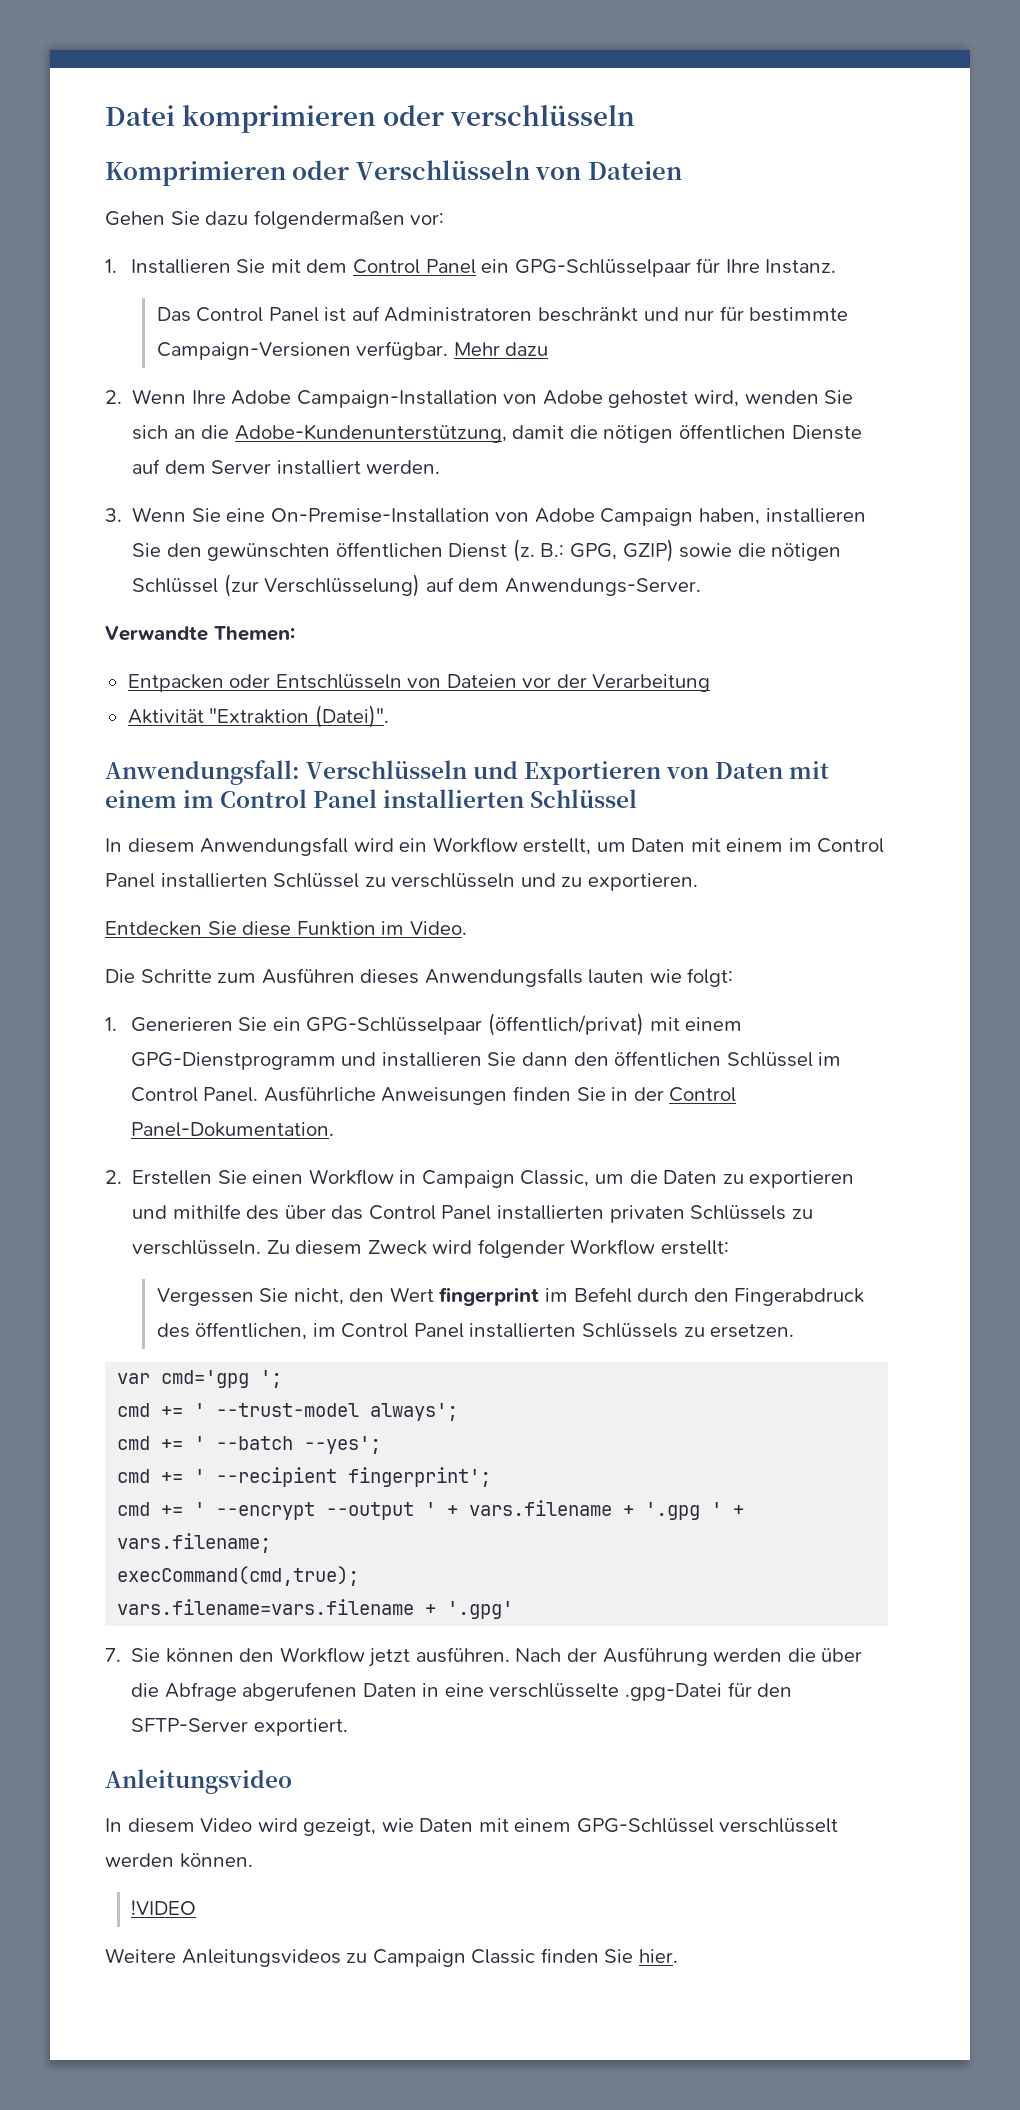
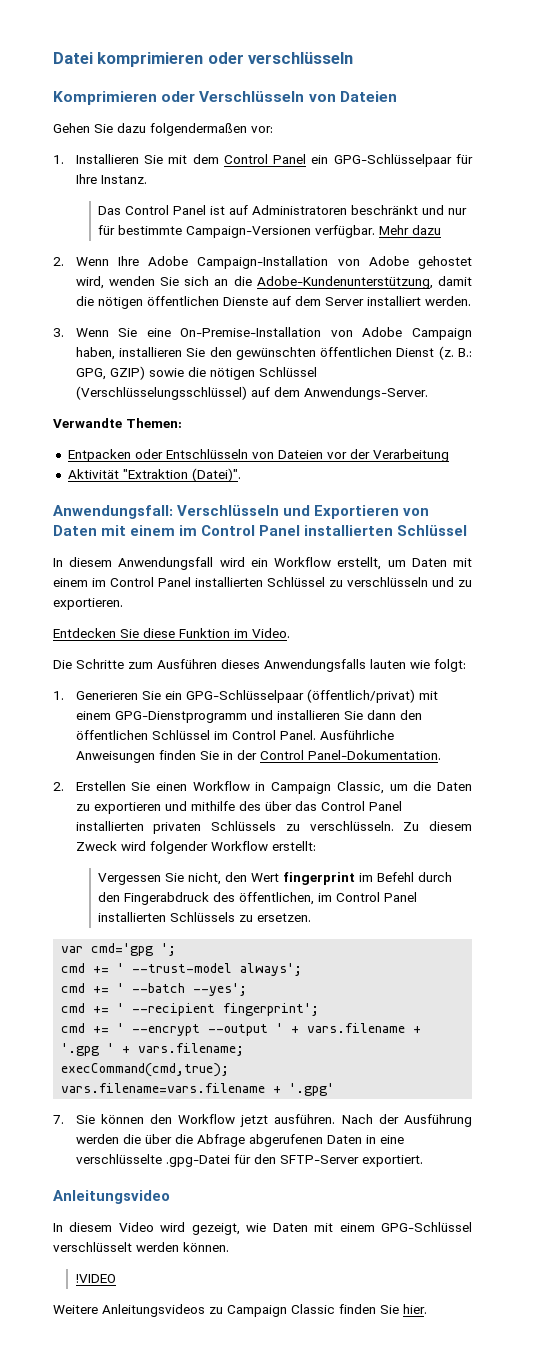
- B.: GPG, GZIP) sowie die nötigen Schlüssel (zur Verschlüsselung) auf dem Anwendungs-Server.
+ B.: GPG, GZIP) sowie die nötigen Schlüssel (Verschlüsselungsschlüssel) auf dem Anwendungs-Server.

